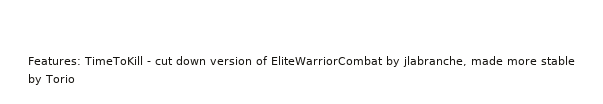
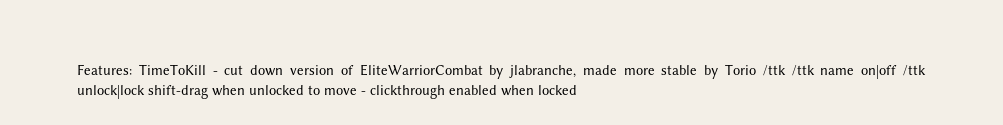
- Features: TimeToKill - cut down version of EliteWarriorCombat by jlabranche, made more stable by Torio
+ Features: TimeToKill - cut down version of EliteWarriorCombat by jlabranche, made more stable by Torio /ttk /ttk name on|off /ttk unlock|lock shift-drag when unlocked to move - clickthrough enabled when locked

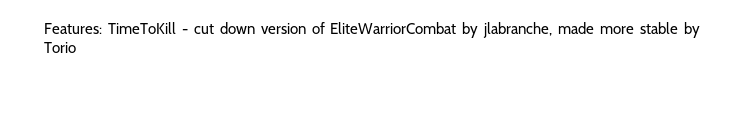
- Features: TimeToKill - cut down version of EliteWarriorCombat by jlabranche, made more stable by Torio /ttk /ttk name on|off /ttk unlock|lock shift-drag when unlocked to move - clickthrough enabled when locked
+ Features: TimeToKill - cut down version of EliteWarriorCombat by jlabranche, made more stable by Torio

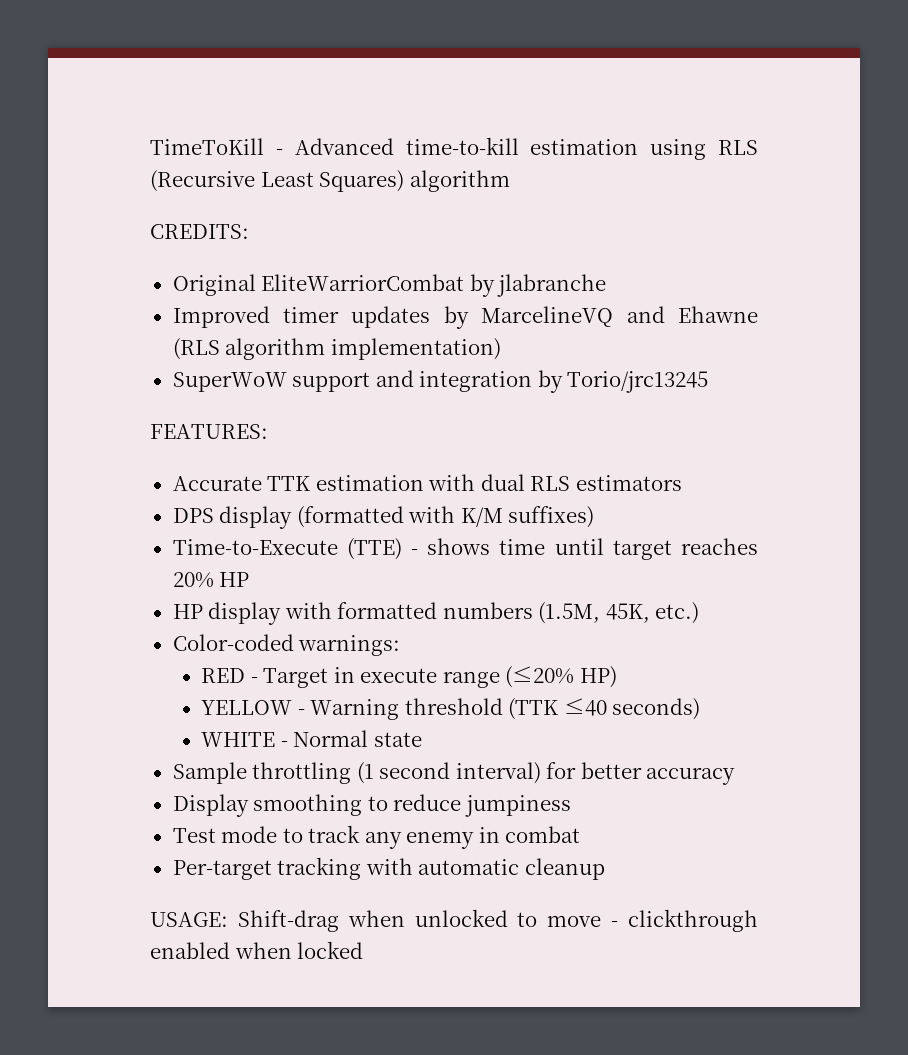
- Features: TimeToKill - cut down version of EliteWarriorCombat by jlabranche, made more stable by Torio
+ TimeToKill - Advanced time-to-kill estimation using RLS (Recursive Least Squares) algorithm
+ CREDITS:
+ Original EliteWarriorCombat by jlabranche
+ Improved timer updates by MarcelineVQ and Ehawne (RLS algorithm implementation)
+ SuperWoW support and integration by Torio/jrc13245
+ FEATURES:
+ Accurate TTK estimation with dual RLS estimators
+ DPS display (formatted with K/M suffixes)
+ Time-to-Execute (TTE) - shows time until target reaches 20% HP
+ HP display with formatted numbers (1.5M, 45K, etc.)
+ Color-coded warnings:
+ RED - Target in execute range (≤20% HP)
+ YELLOW - Warning threshold (TTK ≤40 seconds)
+ WHITE - Normal state
+ Sample throttling (1 second interval) for better accuracy
+ Display smoothing to reduce jumpiness
+ Test mode to track any enemy in combat
+ Per-target tracking with automatic cleanup
+ USAGE: Shift-drag when unlocked to move - clickthrough enabled when locked

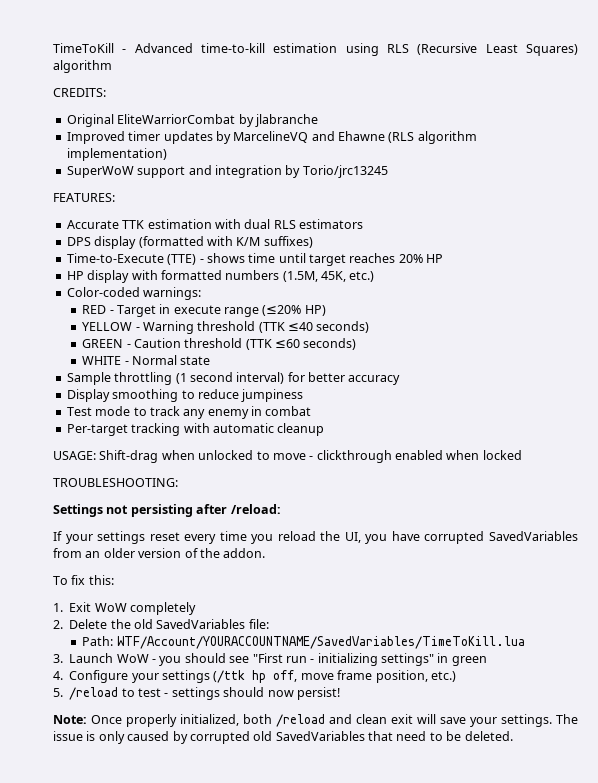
+ GREEN - Caution threshold (TTK ≤60 seconds)
+ TROUBLESHOOTING:
+ Settings not persisting after /reload:
+ If your settings reset every time you reload the UI, you have corrupted SavedVariables from an older version of the addon.
+ To fix this:
+ 1. Exit WoW completely
+ 2. Delete the old SavedVariables file:
+ Path: WTF/Account/YOURACCOUNTNAME/SavedVariables/TimeToKill.lua
+ 3. Launch WoW - you should see "First run - initializing settings" in green
+ 4. Configure your settings (/ttk hp off, move frame position, etc.)
+ 5. /reload to test - settings should now persist!
+ Note: Once properly initialized, both /reload and clean exit will save your settings. The issue is only caused by corrupted old SavedVariables that need to be deleted.

